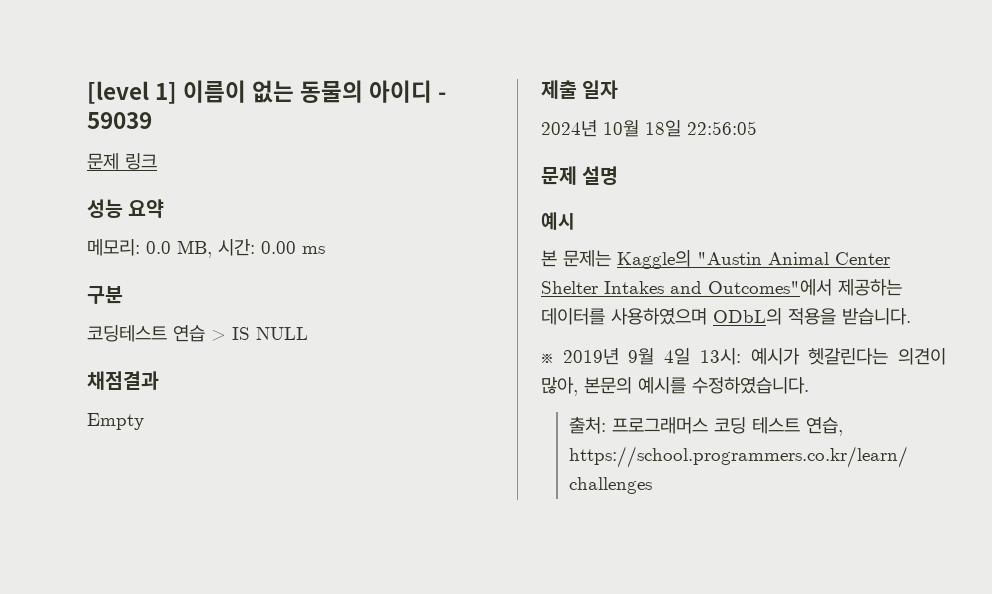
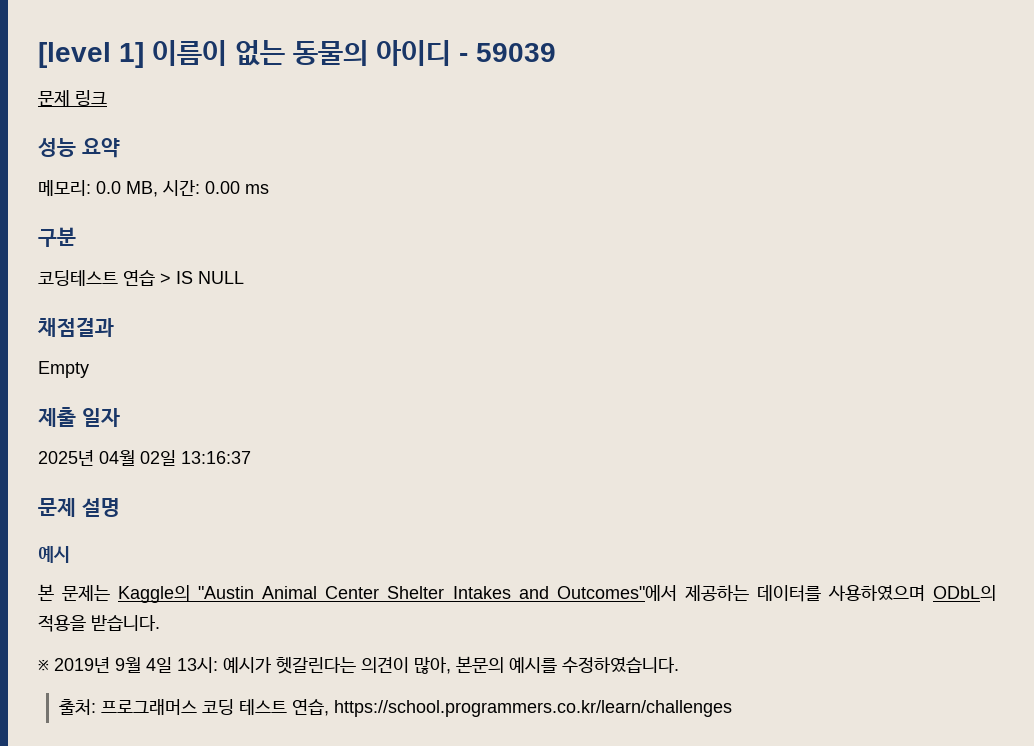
- 2024년 10월 18일 22:56:05
+ 2025년 04월 02일 13:16:37

